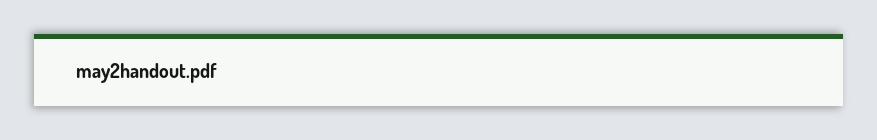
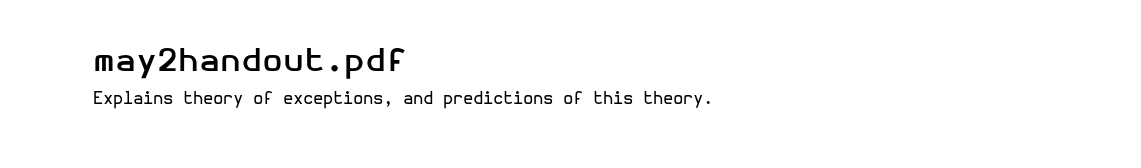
+ Explains theory of exceptions, and predictions of this theory.

